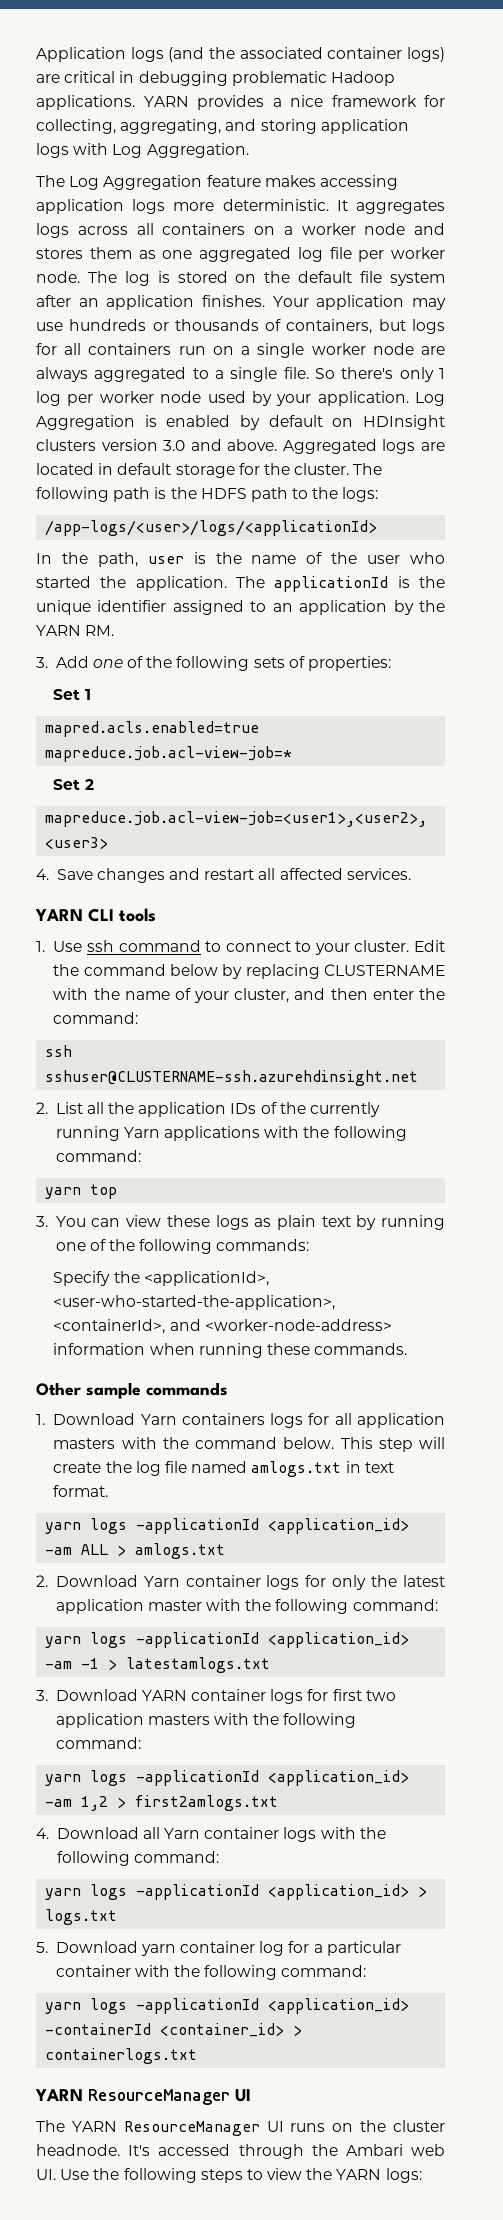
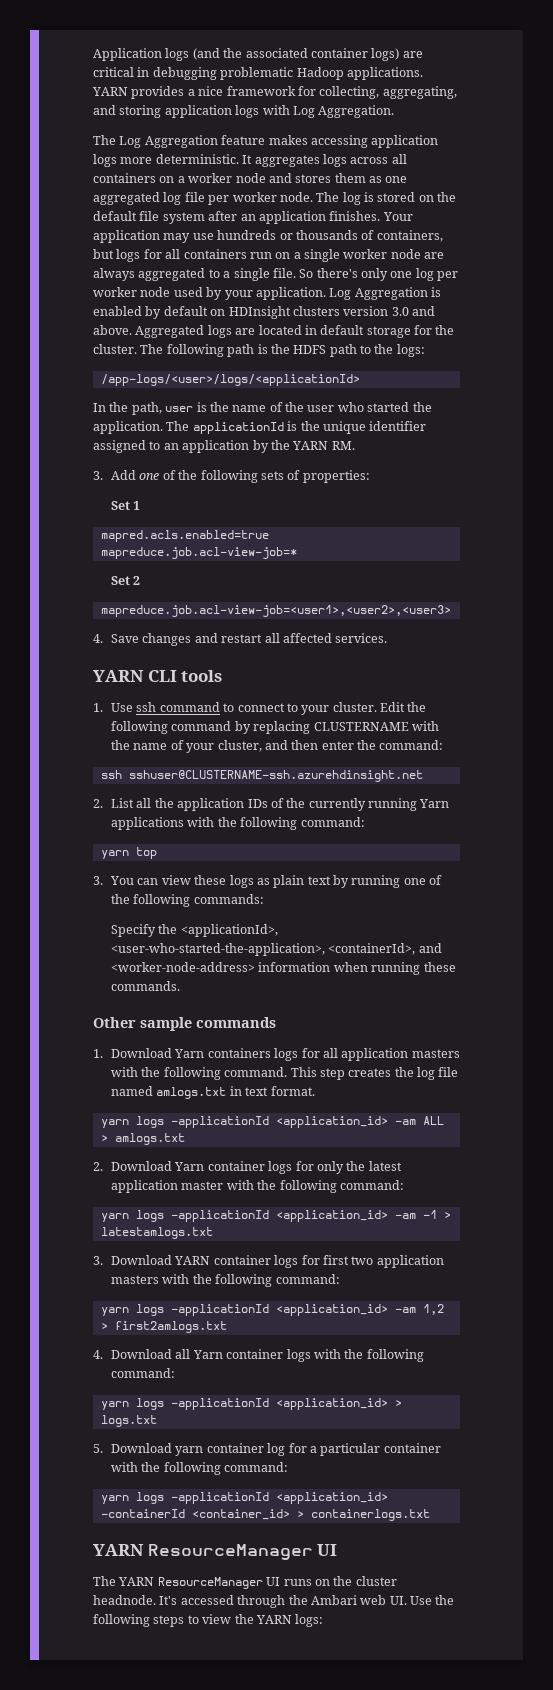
- So there's only 1 log per worker node used by your application.
+ So there's only one log per worker node used by your application.
- Edit the command below by replacing CLUSTERNAME with the name of your cluster, and then enter the command:
+ Edit the following command by replacing CLUSTERNAME with the name of your cluster, and then enter the command:
- 1. Download Yarn containers logs for all application masters with the command below. This step will create the log file named amlogs.txt in text format.
+ 1. Download Yarn containers logs for all application masters with the following command. This step creates the log file named amlogs.txt in text format.

